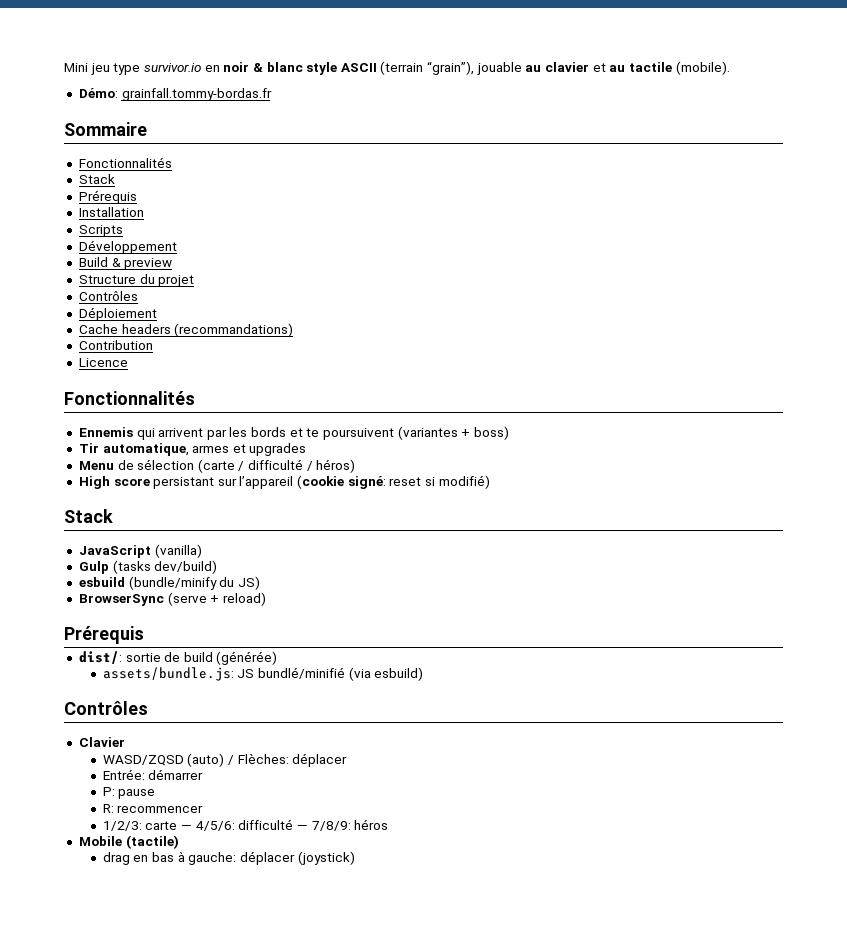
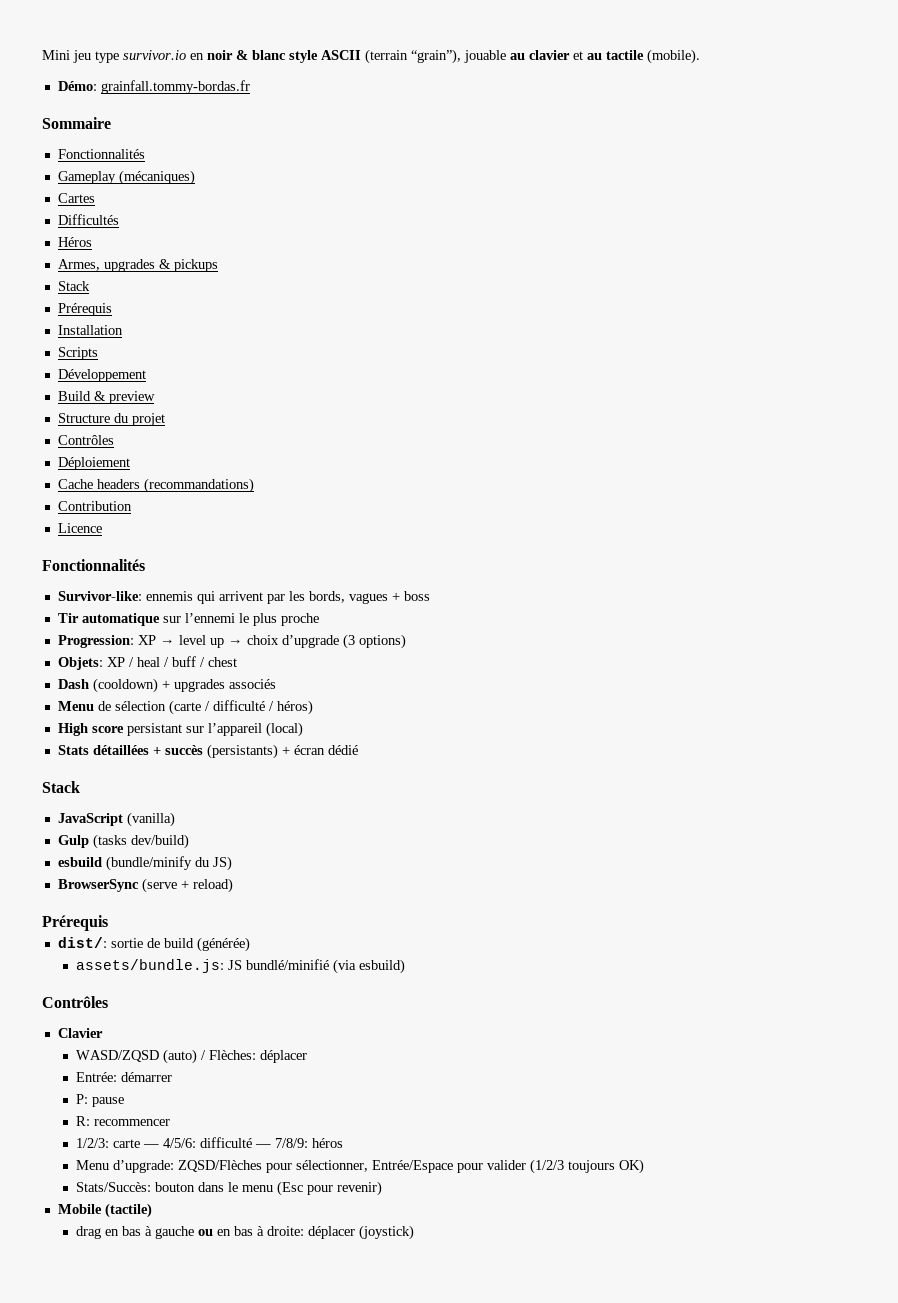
+ Gameplay (mécaniques)
+ Cartes
+ Difficultés
+ Héros
+ Armes, upgrades & pickups
- Ennemis qui arrivent par les bords et te poursuivent (variantes + boss)
- Tir automatique, armes et upgrades
+ Survivor-like: ennemis qui arrivent par les bords, vagues + boss
+ Tir automatique sur l’ennemi le plus proche
+ Progression: XP → level up → choix d’upgrade (3 options)
+ Objets: XP / heal / buff / chest
+ Dash (cooldown) + upgrades associés
- High score persistant sur l’appareil (cookie signé: reset si modifié)
+ High score persistant sur l’appareil (local)
+ Stats détaillées + succès (persistants) + écran dédié
+ Menu d’upgrade: ZQSD/Flèches pour sélectionner, Entrée/Espace pour valider (1/2/3 toujours OK)
+ Stats/Succès: bouton dans le menu (Esc pour revenir)
- drag en bas à gauche: déplacer (joystick)
+ drag en bas à gauche ou en bas à droite: déplacer (joystick)

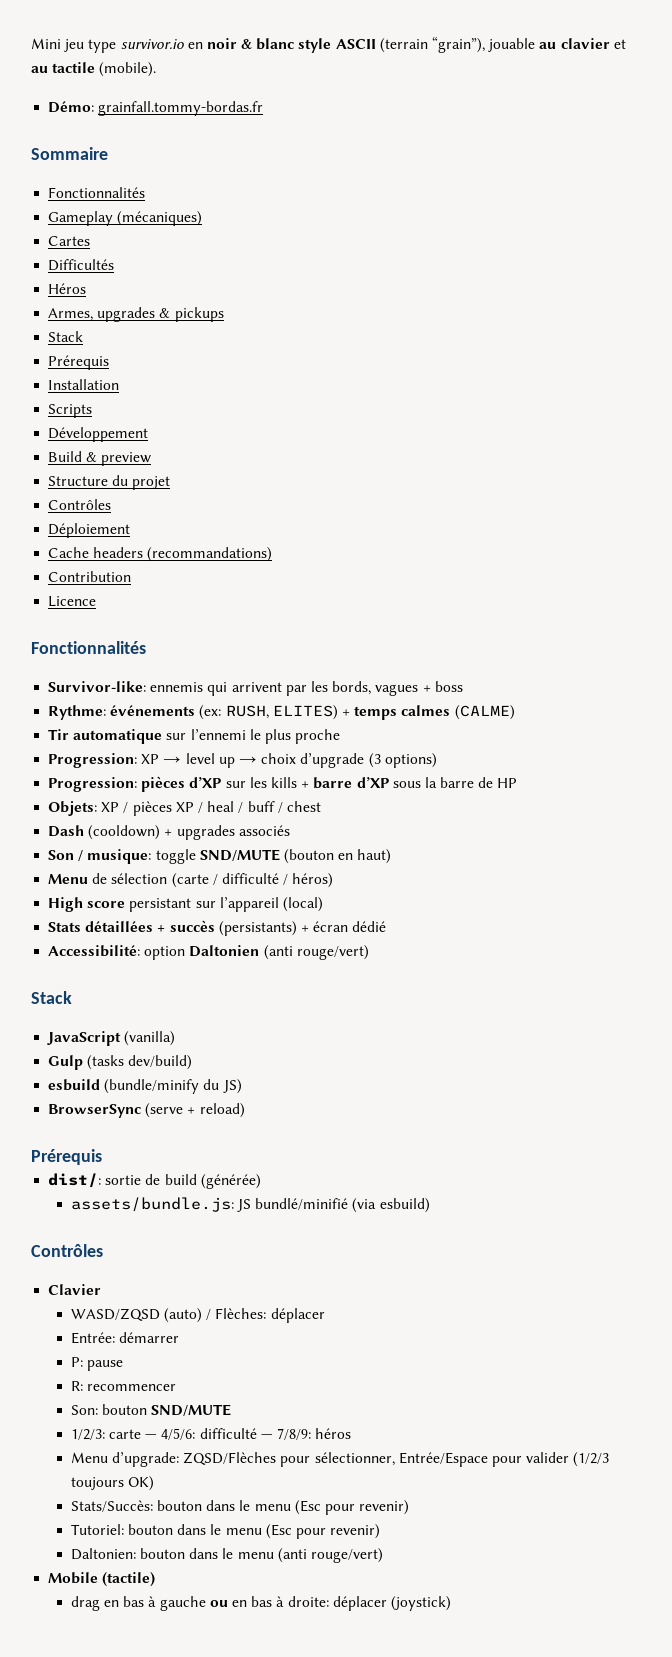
+ Rythme: événements (ex: RUSH, ELITES) + temps calmes (CALME)
+ Progression: pièces d’XP sur les kills + barre d’XP sous la barre de HP
- Objets: XP / heal / buff / chest
+ Objets: XP / pièces XP / heal / buff / chest
+ Son / musique: toggle SND/MUTE (bouton en haut)
+ Accessibilité: option Daltonien (anti rouge/vert)
+ Son: bouton SND/MUTE
+ Tutoriel: bouton dans le menu (Esc pour revenir)
+ Daltonien: bouton dans le menu (anti rouge/vert)

